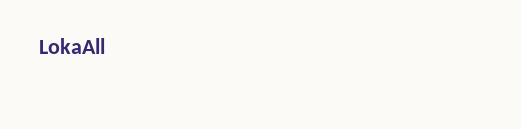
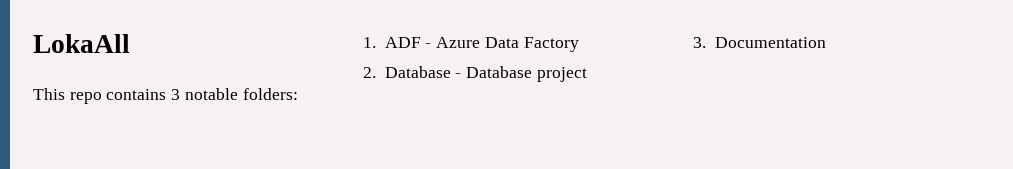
+ This repo contains 3 notable folders:
+ 1. ADF - Azure Data Factory
+ 2. Database - Database project
+ 3. Documentation

